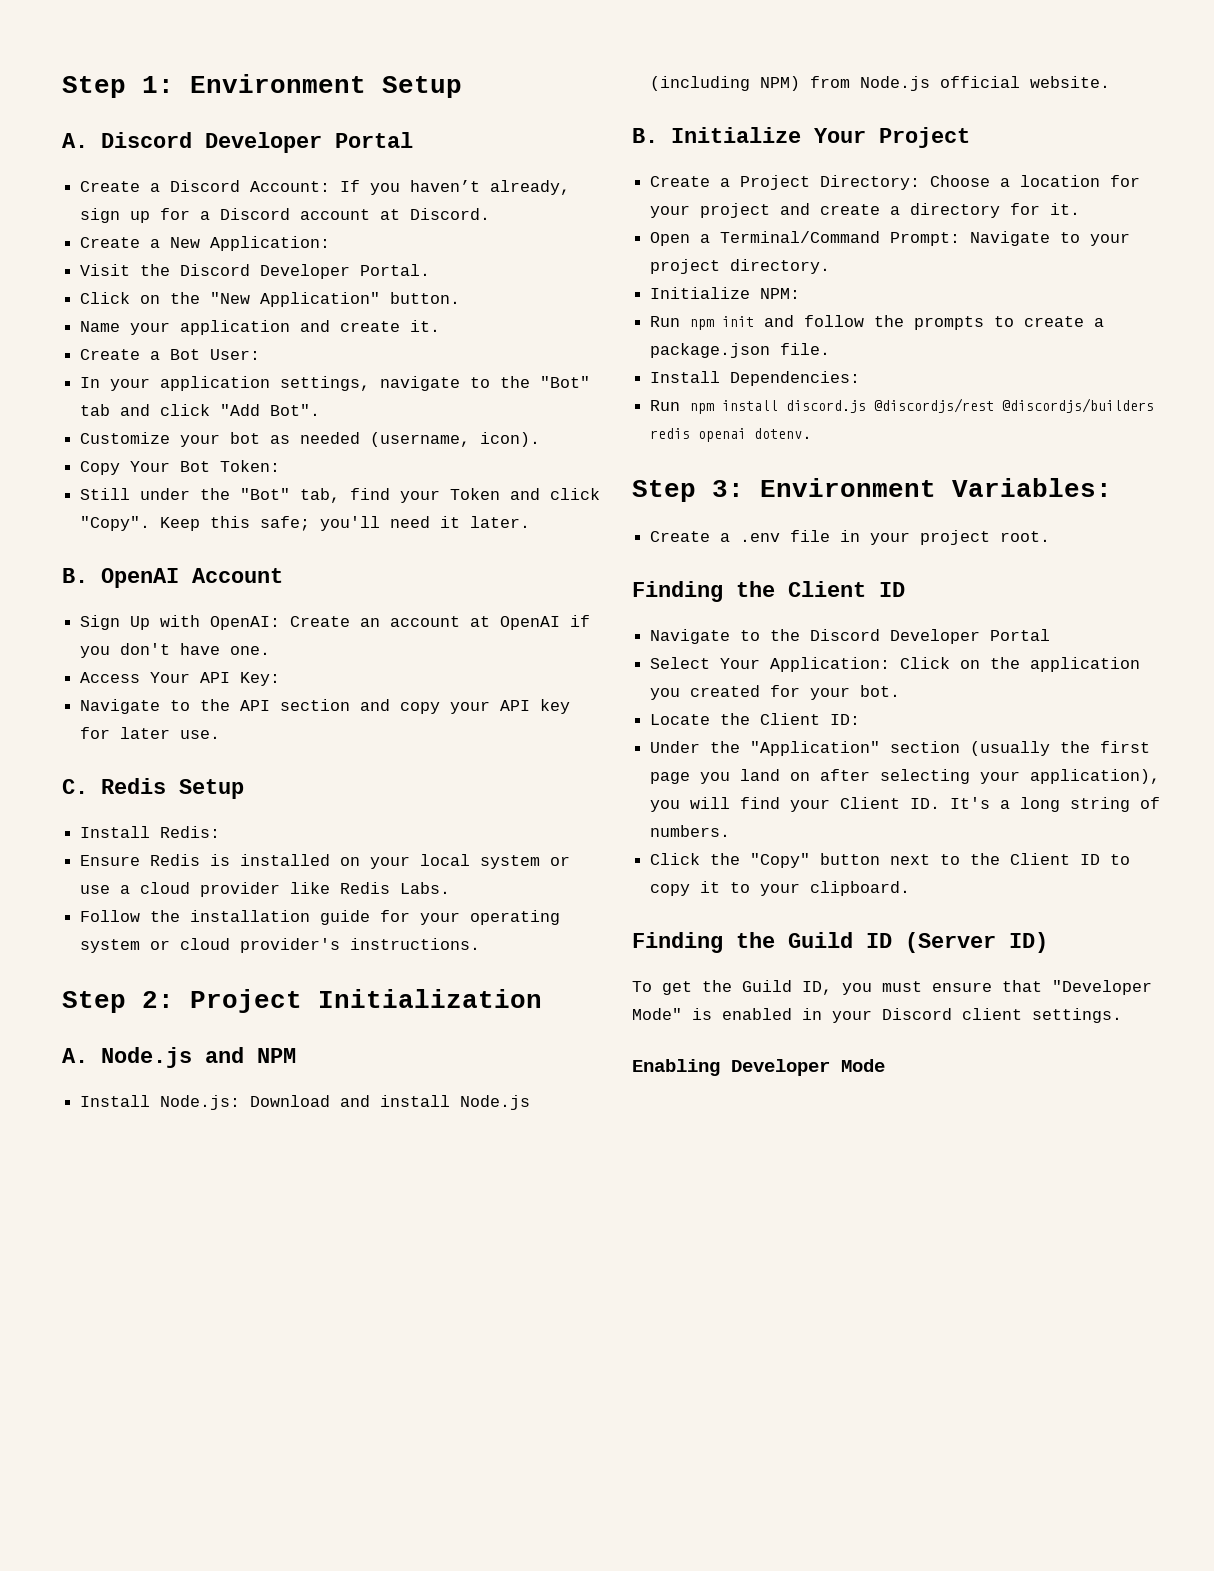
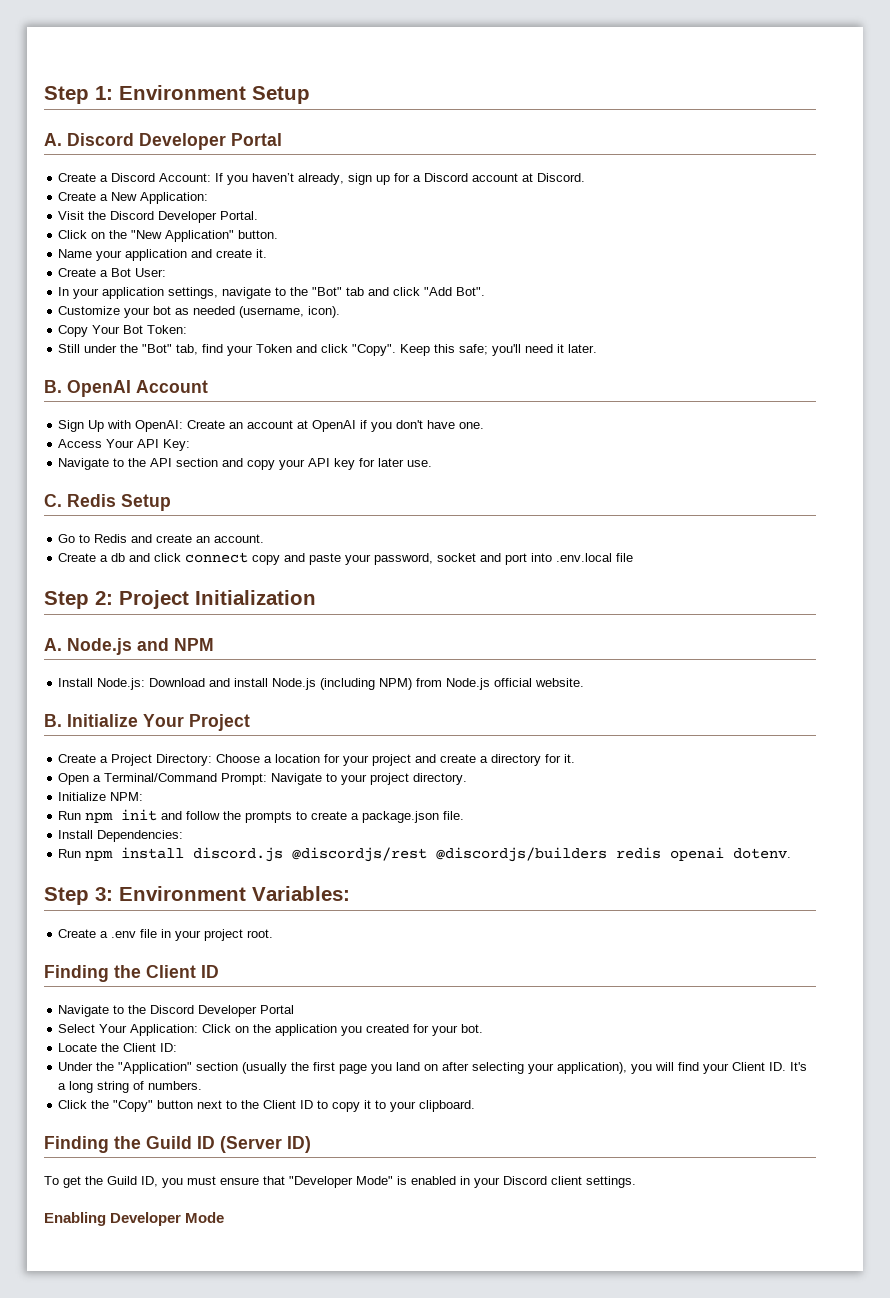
- Install Redis:
- Ensure Redis is installed on your local system or use a cloud provider like Redis Labs.
- Follow the installation guide for your operating system or cloud provider's instructions.
+ Go to Redis and create an account.
+ Create a db and click connect copy and paste your password, socket and port into .env.local file

